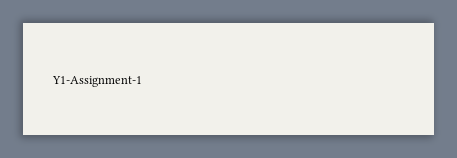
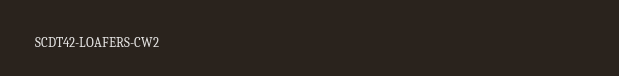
- Y1-Assignment-1
+ SCDT42-LOAFERS-CW2

